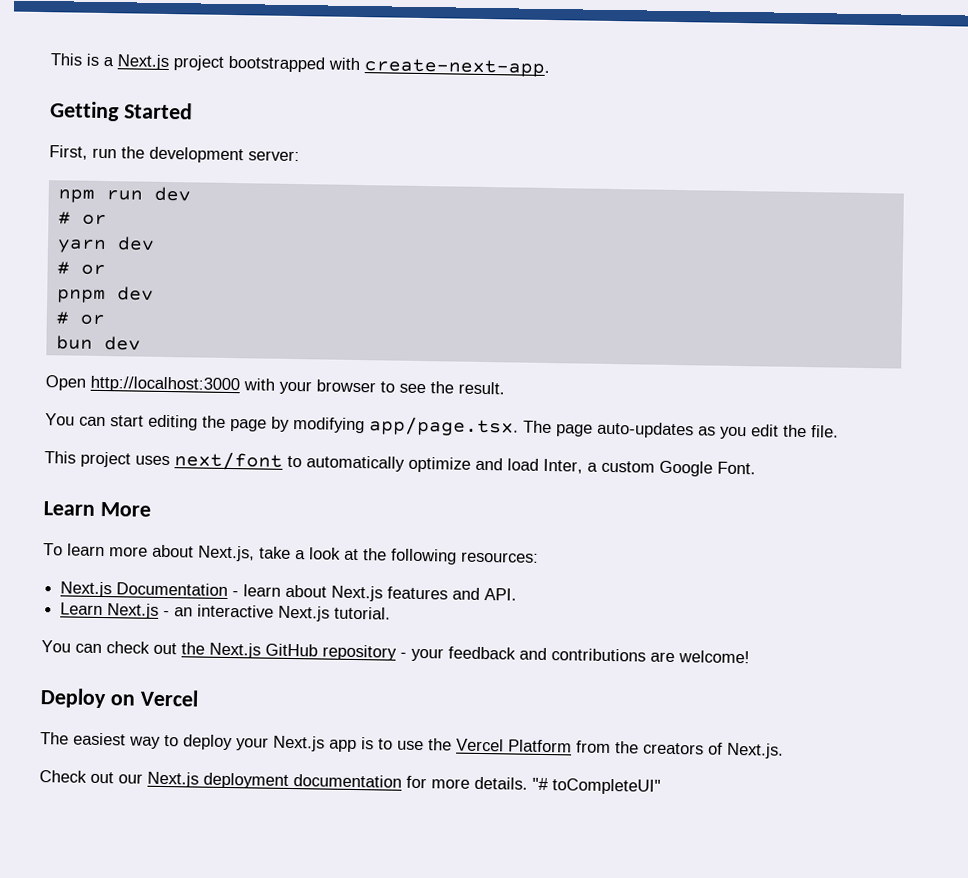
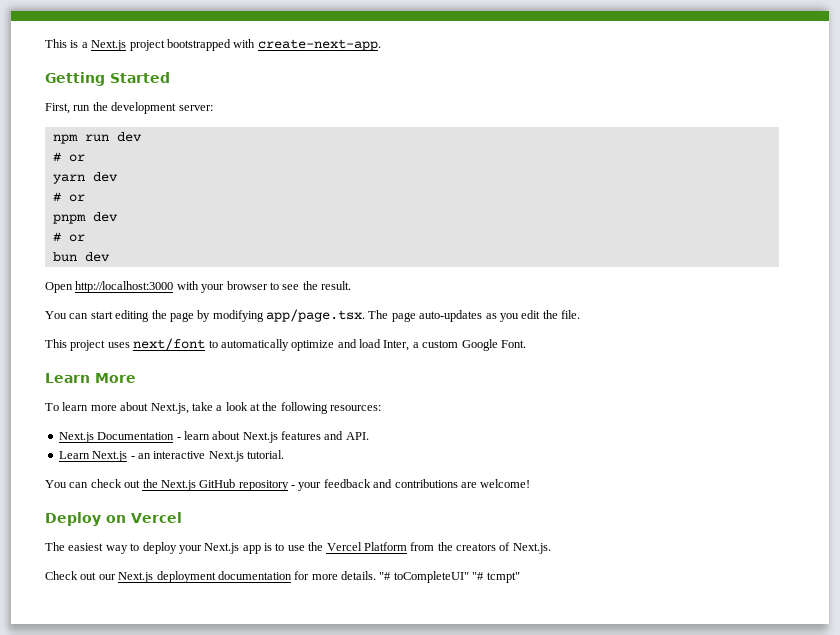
- "# toCompleteUI"
+ "# toCompleteUI" "# tcmpt"

